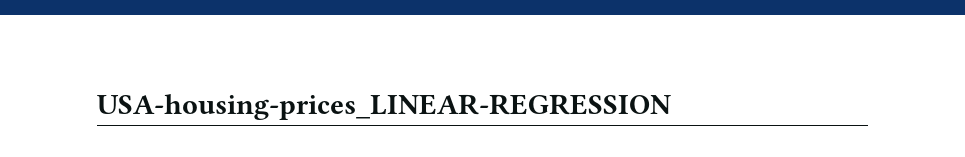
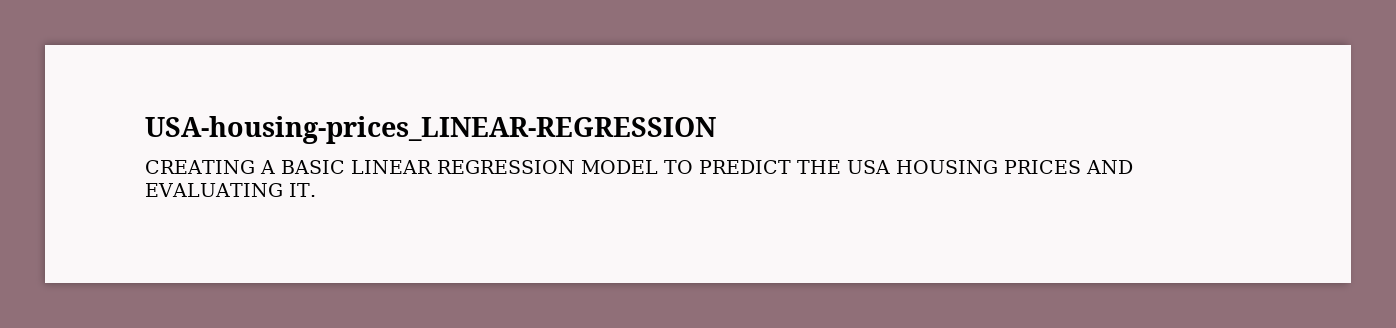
+ CREATING A BASIC LINEAR REGRESSION MODEL TO PREDICT THE USA HOUSING PRICES AND EVALUATING IT.

